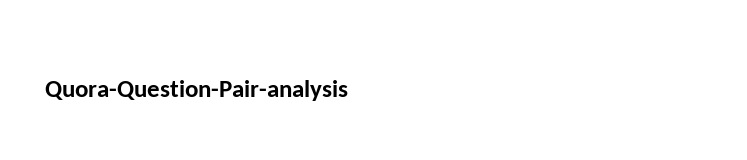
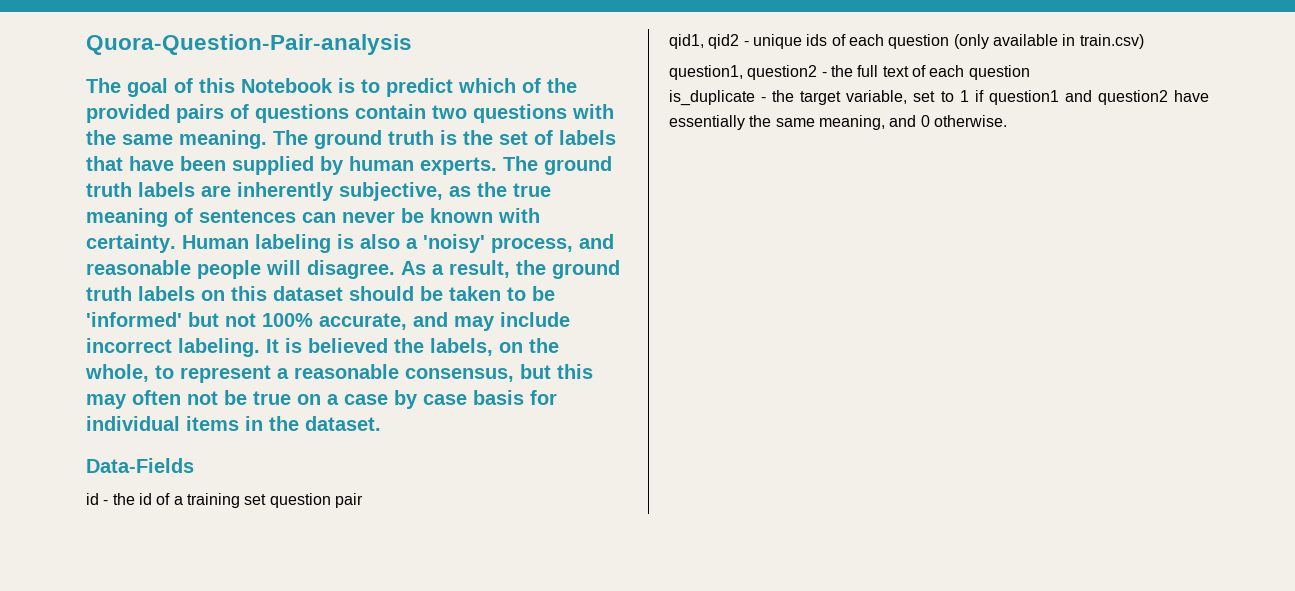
+ The goal of this Notebook is to predict which of the provided pairs of questions contain two questions with the same meaning. The ground truth is the set of labels that have been supplied by human experts. The ground truth labels are inherently subjective, as the true meaning of sentences can never be known with certainty. Human labeling is also a 'noisy' process, and reasonable people will disagree. As a result, the ground truth labels on this dataset should be taken to be 'informed' but not 100% accurate, and may include incorrect labeling. It is believed the labels, on the whole, to represent a reasonable consensus, but this may often not be true on a case by case basis for individual items in the dataset.
+ Data-Fields
+ id - the id of a training set question pair
+ qid1, qid2 - unique ids of each question (only available in train.csv)
+ question1, question2 - the full text of each question
+ is_duplicate - the target variable, set to 1 if question1 and question2 have essentially the same meaning, and 0 otherwise.

